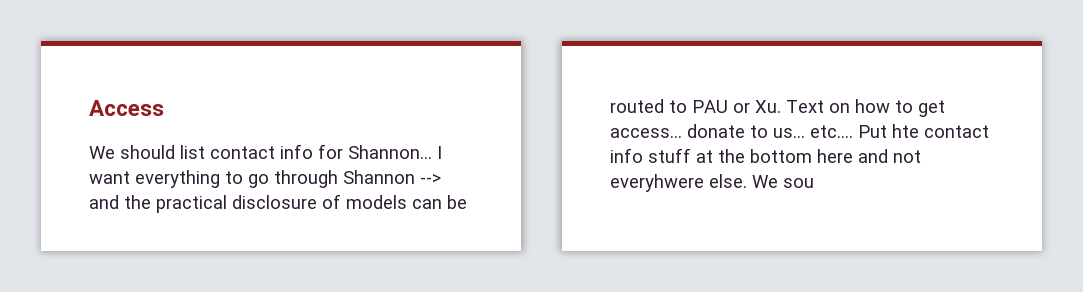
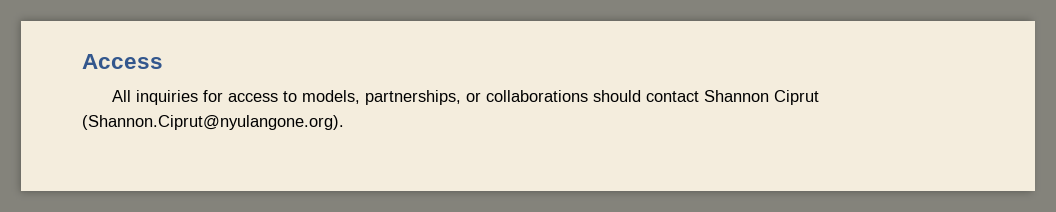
- We should list contact info for Shannon... I want everything to go through Shannon --> and the practical disclosure of models can be routed to PAU or Xu. Text on how to get access... donate to us... etc.... Put hte contact info stuff at the bottom here and not everyhwere else. We sou
+ All inquiries for access to models, partnerships, or collaborations should contact Shannon Ciprut (Shannon.Ciprut@nyulangone.org).

